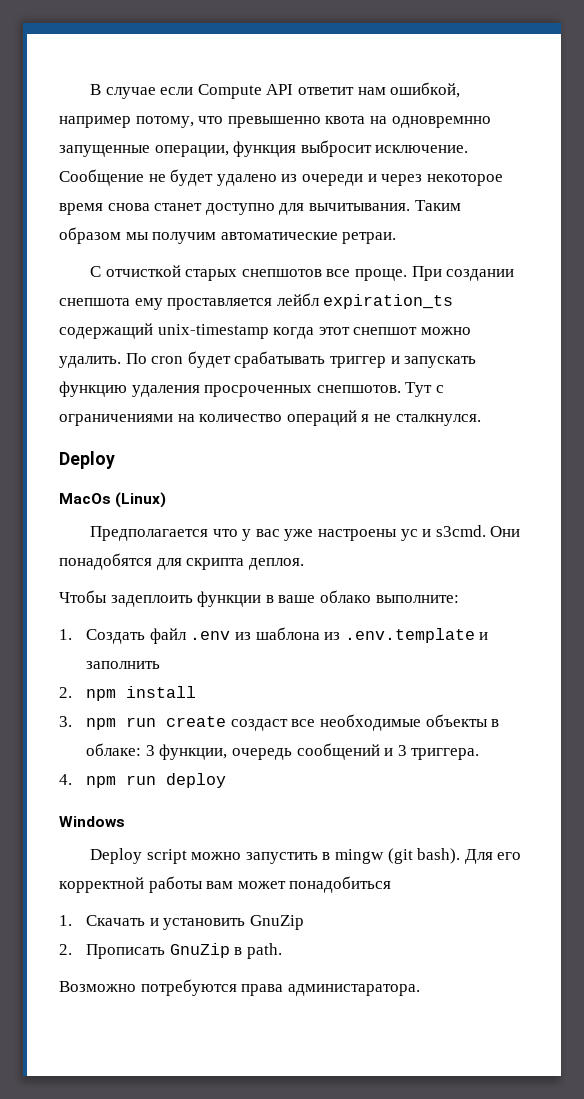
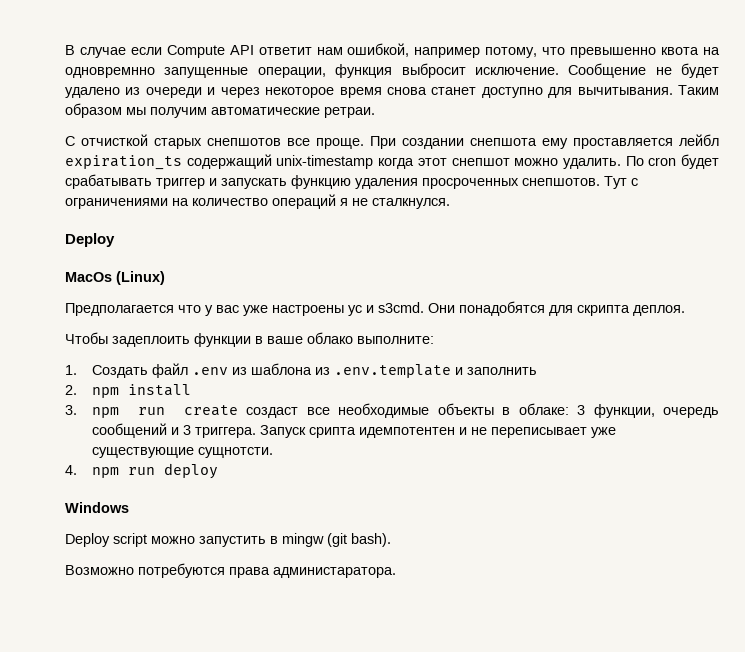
+ Запуск срипта идемпотентен и не переписывает уже существующие сущнотсти.
- Для его корректной работы вам может понадобиться
- 1. Скачать и установить GnuZip
- 2. Прописать GnuZip в path.

